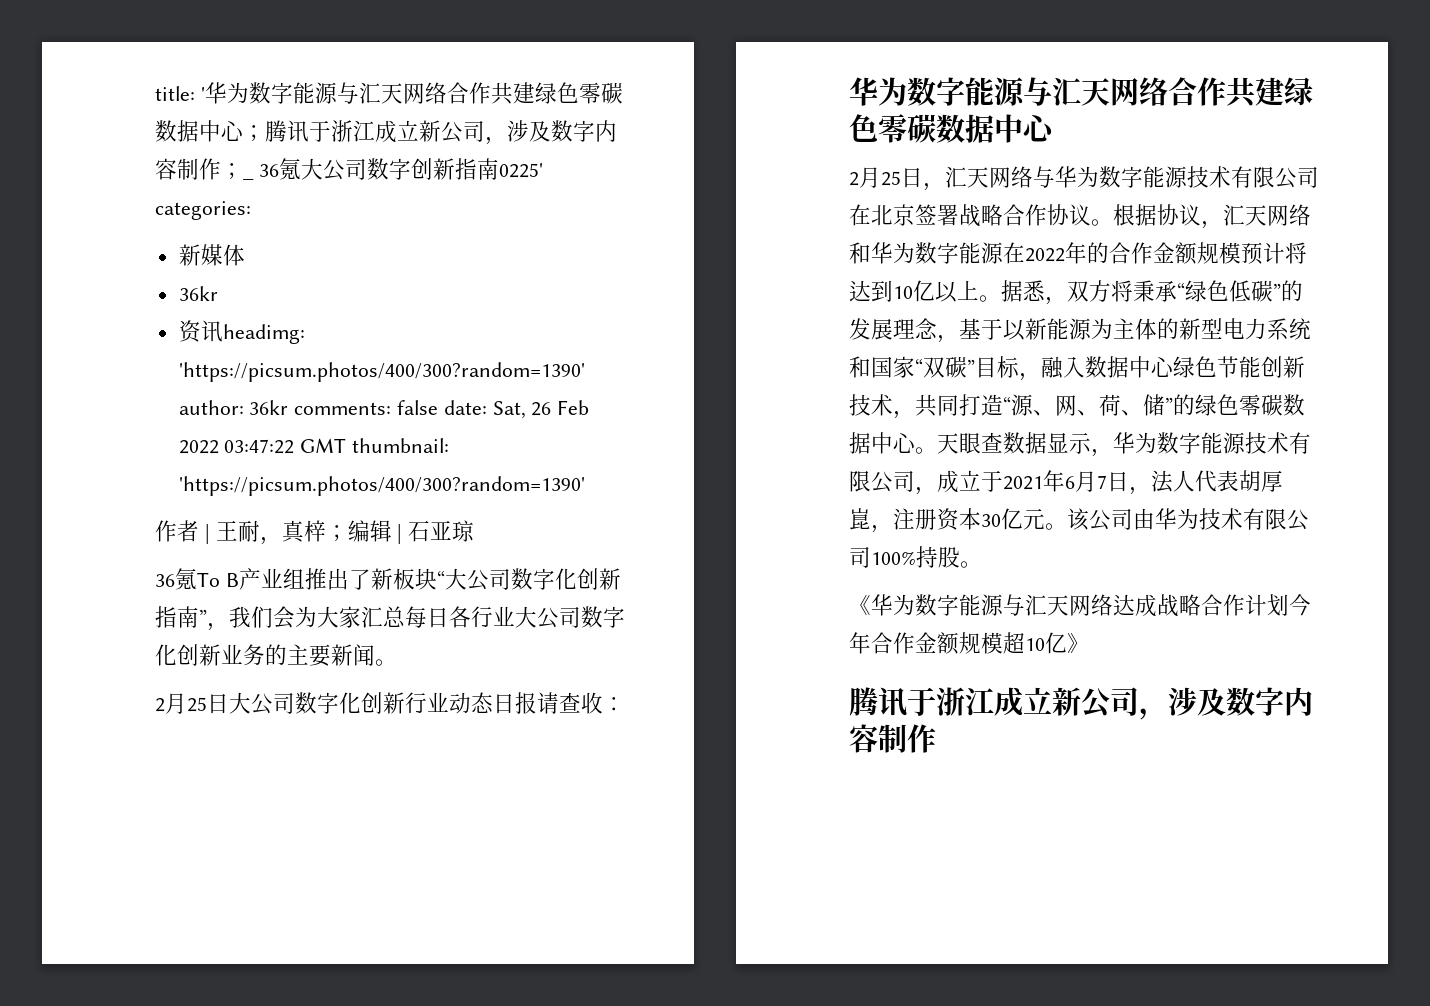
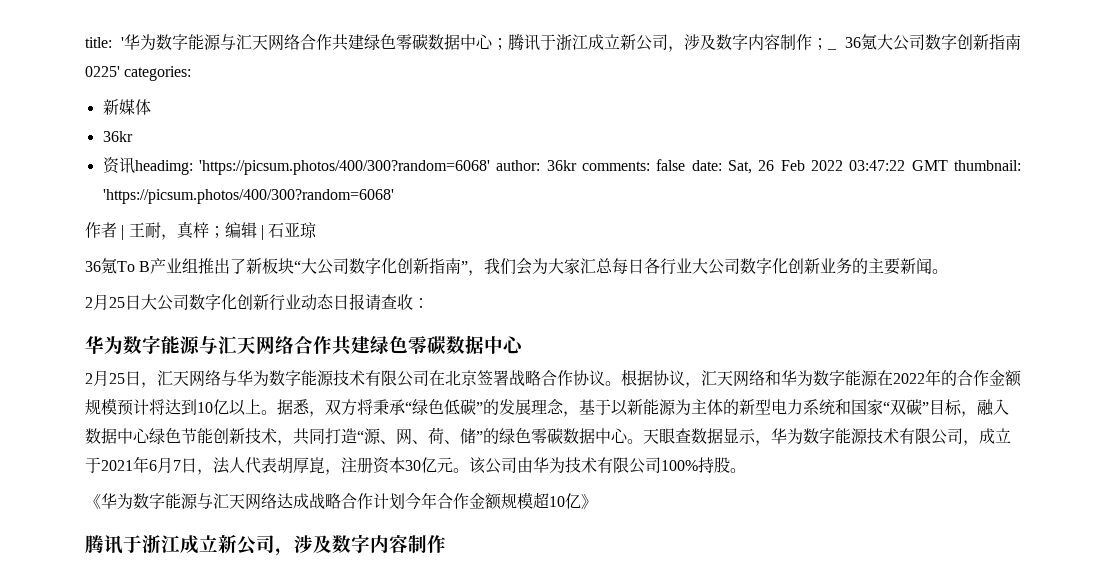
- 资讯headimg: 'https://picsum.photos/400/300?random=1390' author: 36kr comments: false date: Sat, 26 Feb 2022 03:47:22 GMT thumbnail: 'https://picsum.photos/400/300?random=1390'
+ 资讯headimg: 'https://picsum.photos/400/300?random=6068' author: 36kr comments: false date: Sat, 26 Feb 2022 03:47:22 GMT thumbnail: 'https://picsum.photos/400/300?random=6068'

